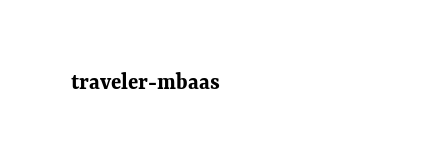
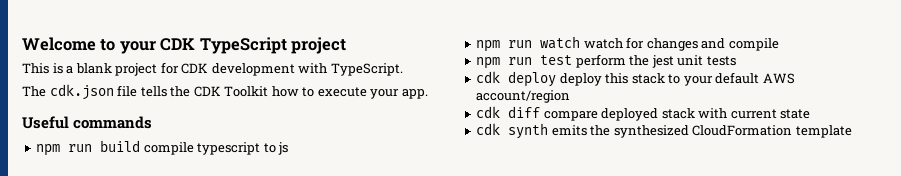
- traveler-mbaas
+ Welcome to your CDK TypeScript project
+ This is a blank project for CDK development with TypeScript.
+ The cdk.json file tells the CDK Toolkit how to execute your app.
+ Useful commands
+ npm run build compile typescript to js
+ npm run watch watch for changes and compile
+ npm run test perform the jest unit tests
+ cdk deploy deploy this stack to your default AWS account/region
+ cdk diff compare deployed stack with current state
+ cdk synth emits the synthesized CloudFormation template

